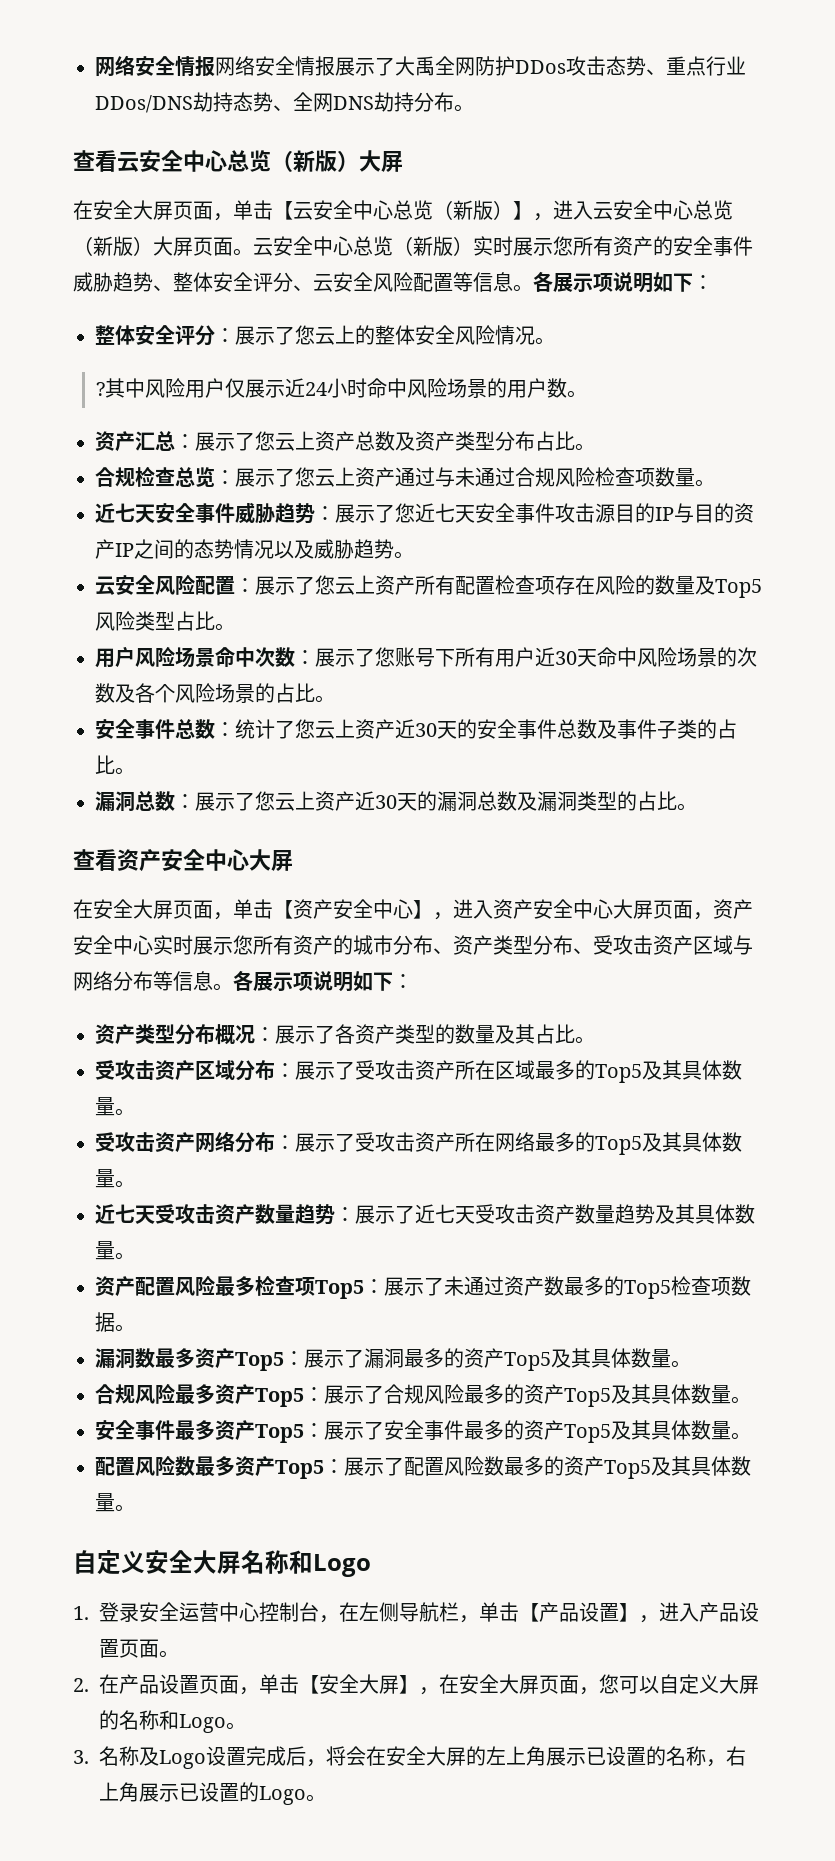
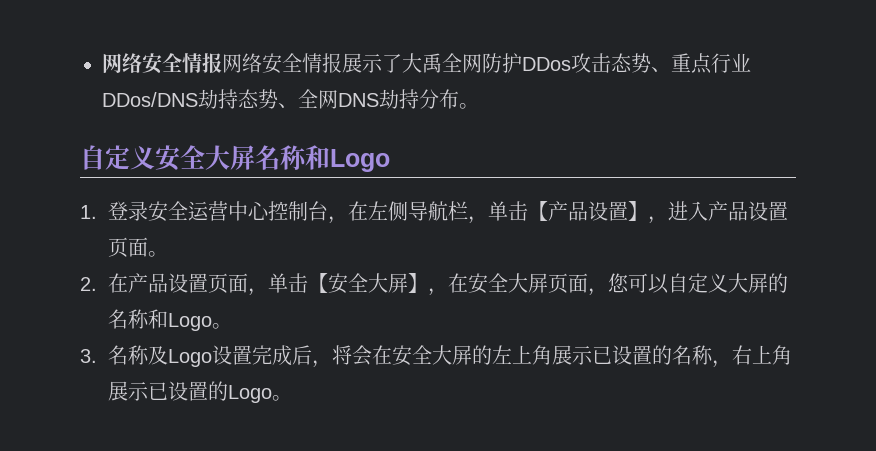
- 查看云安全中心总览（新版）大屏
- 在安全大屏页面，单击【云安全中心总览（新版）】，进入云安全中心总览（新版）大屏页面。云安全中心总览（新版）实时展示您所有资产的安全事件威胁趋势、整体安全评分、云安全风险配置等信息。各展示项说明如下：
- 整体安全评分：展示了您云上的整体安全风险情况。
- ?其中风险用户仅展示近24小时命中风险场景的用户数。
- 资产汇总：展示了您云上资产总数及资产类型分布占比。
- 合规检查总览：展示了您云上资产通过与未通过合规风险检查项数量。
- 近七天安全事件威胁趋势：展示了您近七天安全事件攻击源目的IP与目的资产IP之间的态势情况以及威胁趋势。
- 云安全风险配置：展示了您云上资产所有配置检查项存在风险的数量及Top5风险类型占比。
- 用户风险场景命中次数：展示了您账号下所有用户近30天命中风险场景的次数及各个风险场景的占比。
- 安全事件总数：统计了您云上资产近30天的安全事件总数及事件子类的占比。
- 漏洞总数：展示了您云上资产近30天的漏洞总数及漏洞类型的占比。
- 查看资产安全中心大屏
- 在安全大屏页面，单击【资产安全中心】，进入资产安全中心大屏页面，资产安全中心实时展示您所有资产的城市分布、资产类型分布、受攻击资产区域与网络分布等信息。各展示项说明如下：
- 资产类型分布概况：展示了各资产类型的数量及其占比。
- 受攻击资产区域分布：展示了受攻击资产所在区域最多的Top5及其具体数量。
- 受攻击资产网络分布：展示了受攻击资产所在网络最多的Top5及其具体数量。
- 近七天受攻击资产数量趋势：展示了近七天受攻击资产数量趋势及其具体数量。
- 资产配置风险最多检查项Top5：展示了未通过资产数最多的Top5检查项数据。
- 漏洞数最多资产Top5：展示了漏洞最多的资产Top5及其具体数量。
- 合规风险最多资产Top5：展示了合规风险最多的资产Top5及其具体数量。
- 安全事件最多资产Top5：展示了安全事件最多的资产Top5及其具体数量。
- 配置风险数最多资产Top5：展示了配置风险数最多的资产Top5及其具体数量。

